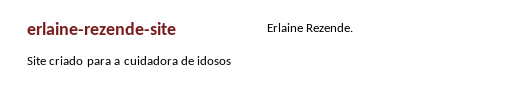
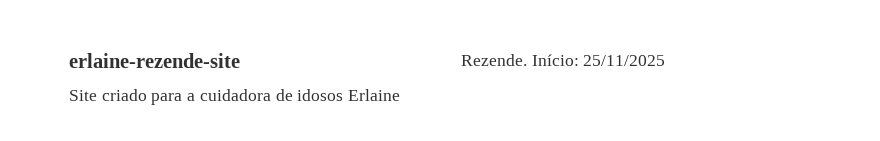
+ Início: 25/11/2025

